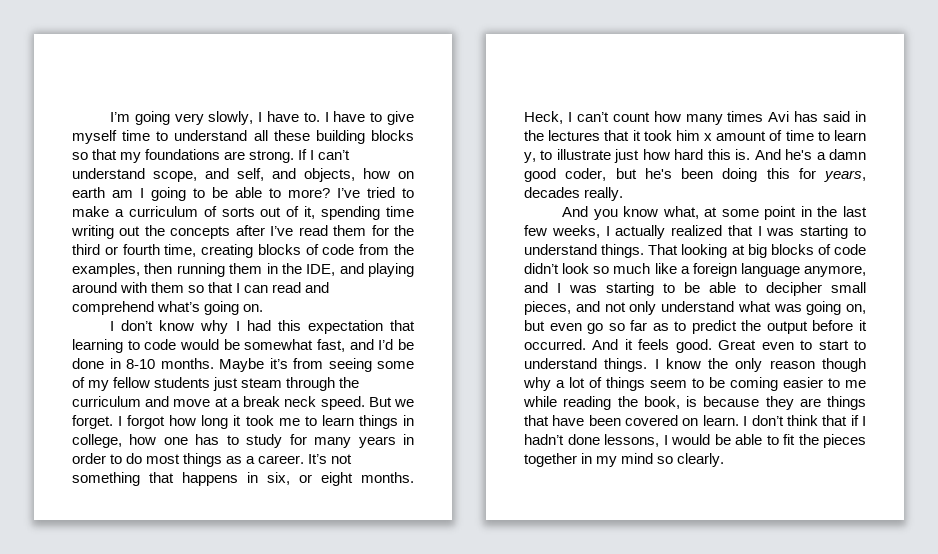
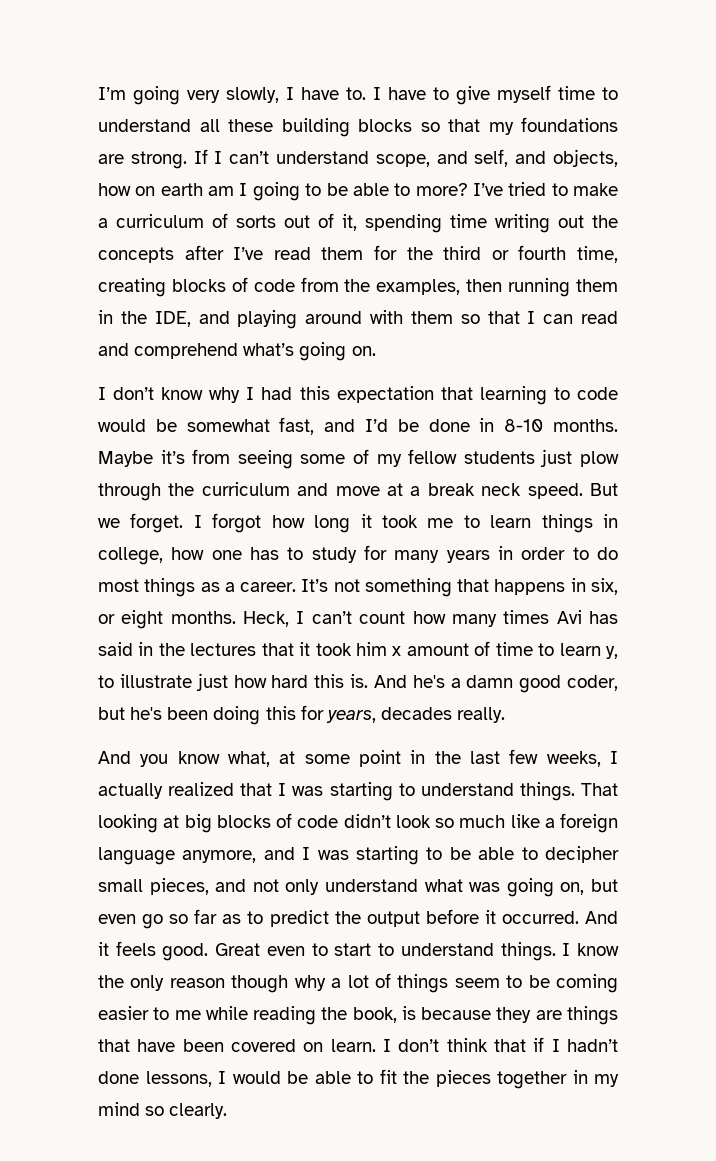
- Maybe it’s from seeing some of my fellow students just steam through the curriculum and move at a break neck speed.
+ Maybe it’s from seeing some of my fellow students just plow through the curriculum and move at a break neck speed.

